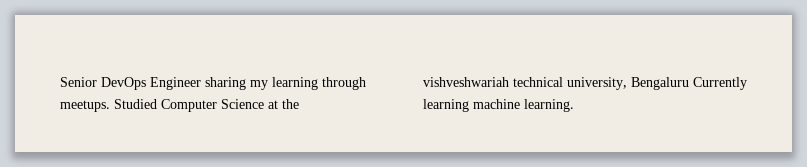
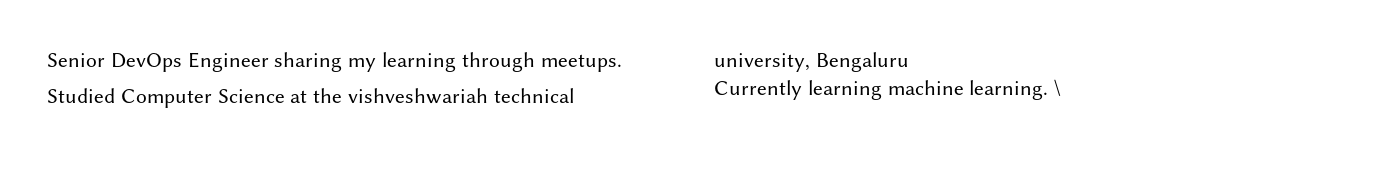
- Senior DevOps Engineer sharing my learning through meetups. Studied Computer Science at the vishveshwariah technical university, Bengaluru Currently learning machine learning.
+ Senior DevOps Engineer sharing my learning through meetups.
+ Studied Computer Science at the vishveshwariah technical university, Bengaluru
+ Currently learning machine learning.
+ \

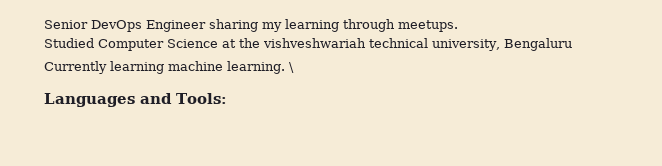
+ Languages and Tools:

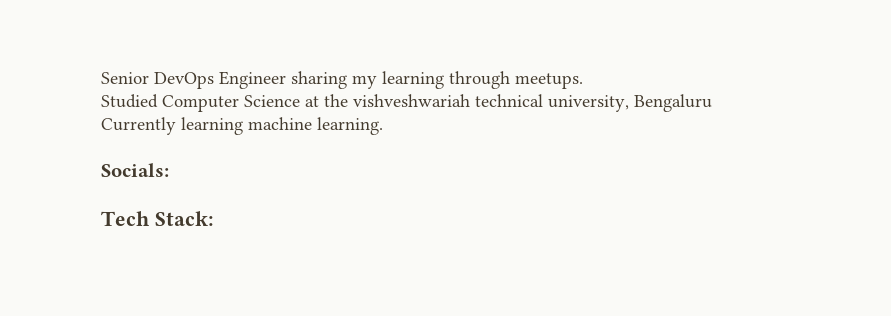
- Currently learning machine learning. \
- Languages and Tools:
+ Currently learning machine learning.
+ Socials:
+ Tech Stack:

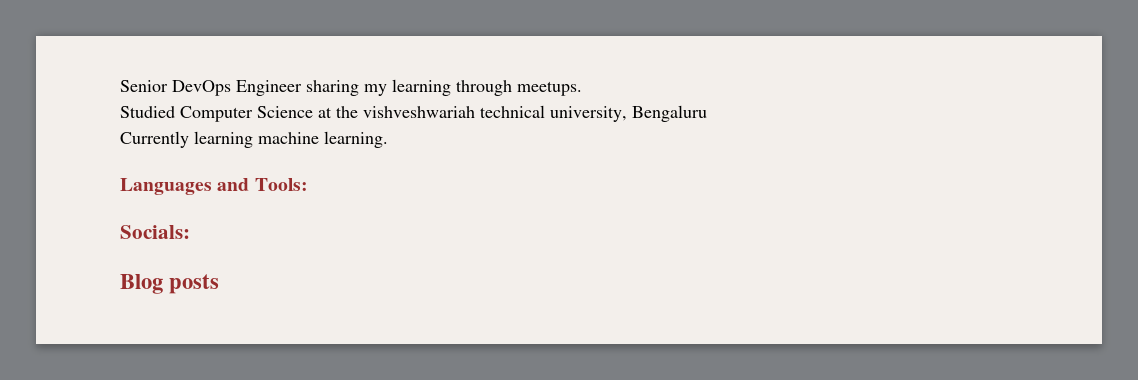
+ Languages and Tools:
- Tech Stack:
+ Blog posts

